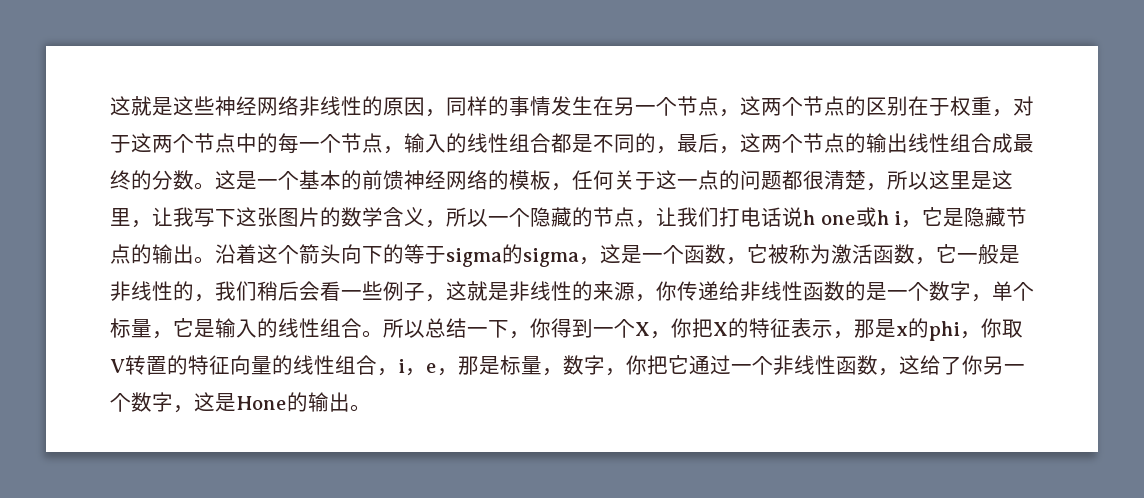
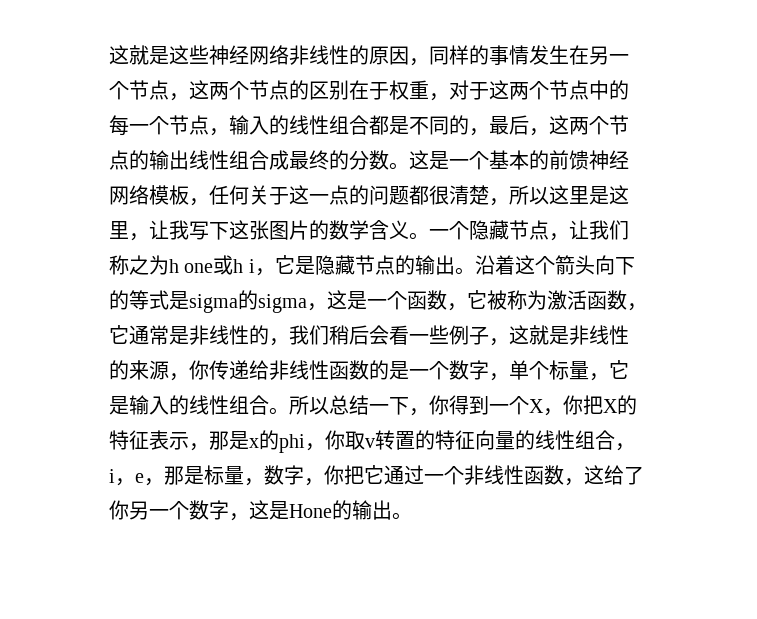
- 这是一个基本的前馈神经网络的模板，任何关于这一点的问题都很清楚，所以这里是这里，让我写下这张图片的数学含义，所以一个隐藏的节点，让我们打电话说h one或h i，它是隐藏节点的输出。
+ 这是一个基本的前馈神经网络模板，任何关于这一点的问题都很清楚，所以这里是这里，让我写下这张图片的数学含义。一个隐藏节点，让我们称之为h one或h i，它是隐藏节点的输出。
- 沿着这个箭头向下的等于sigma的sigma，这是一个函数，它被称为激活函数，它一般是非线性的，我们稍后会看一些例子，这就是非线性的来源，你传递给非线性函数的是一个数字，单个标量，它是输入的线性组合。
+ 沿着这个箭头向下的等式是sigma的sigma，这是一个函数，它被称为激活函数，它通常是非线性的，我们稍后会看一些例子，这就是非线性的来源，你传递给非线性函数的是一个数字，单个标量，它是输入的线性组合。
- 所以总结一下，你得到一个X，你把X的特征表示，那是x的phi，你取V转置的特征向量的线性组合，i，e，那是标量，数字，你把它通过一个非线性函数，这给了你另一个数字，这是Hone的输出。
+ 所以总结一下，你得到一个X，你把X的特征表示，那是x的phi，你取v转置的特征向量的线性组合，i，e，那是标量，数字，你把它通过一个非线性函数，这给了你另一个数字，这是Hone的输出。

